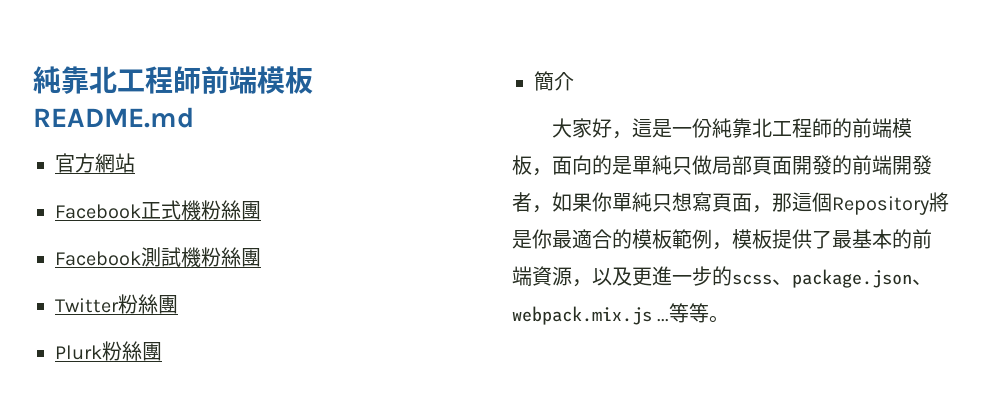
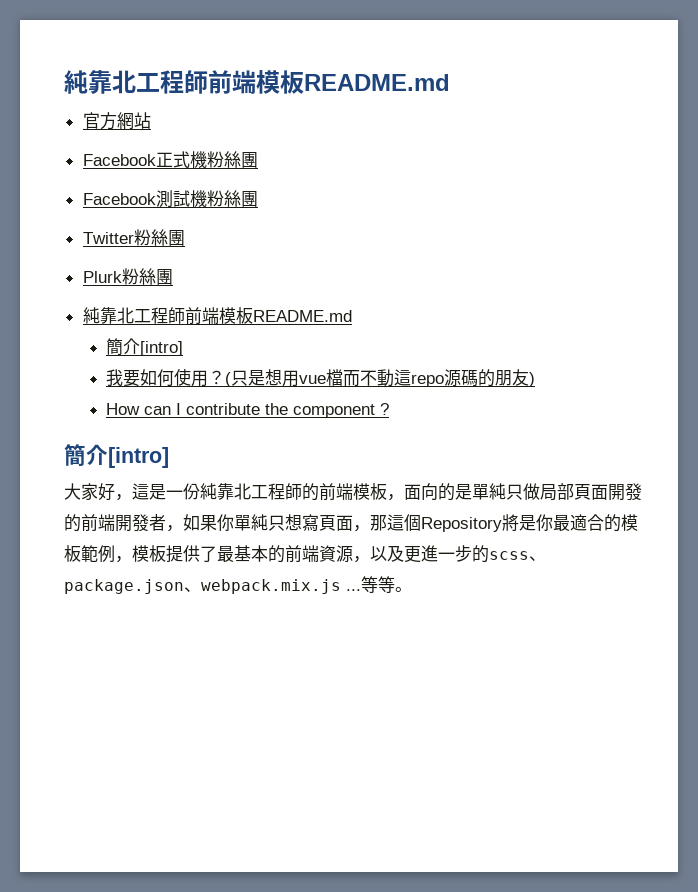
  Plurk粉絲團
- 簡介
+ 純靠北工程師前端模板README.md
+ 簡介[intro]
+ 我要如何使用？(只是想用vue檔而不動這repo源碼的朋友)
+ How can I contribute the component ?
+ 簡介[intro]

